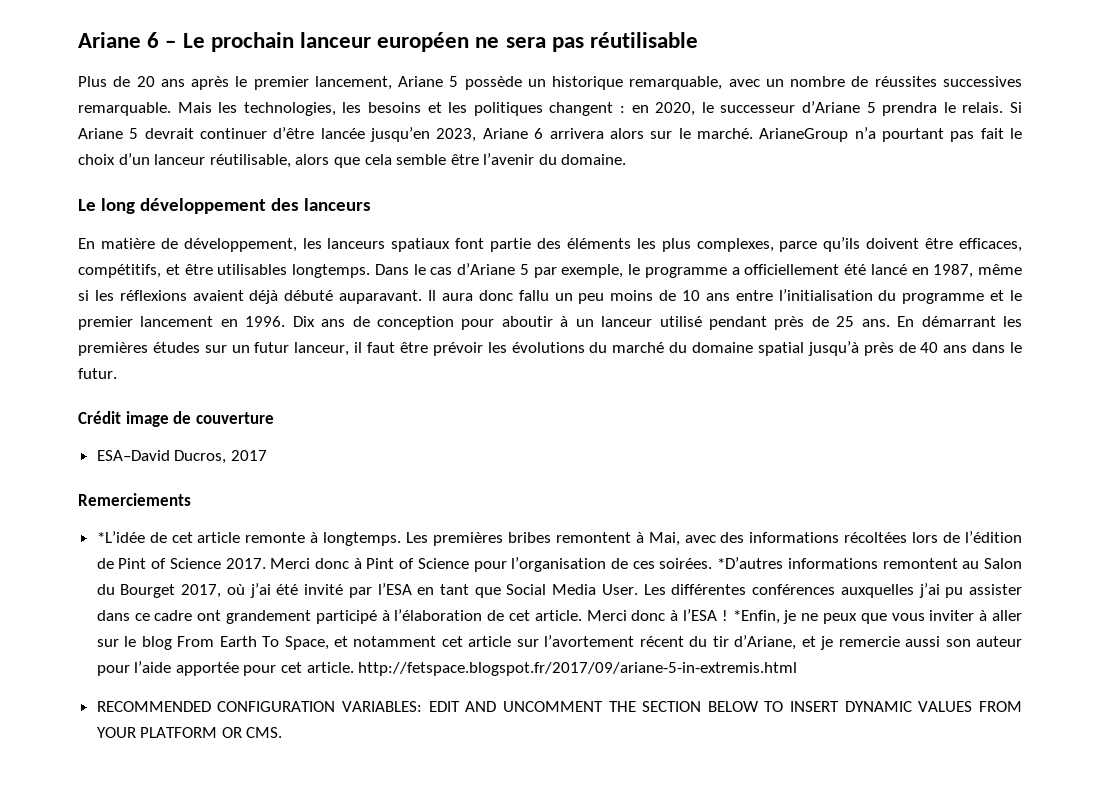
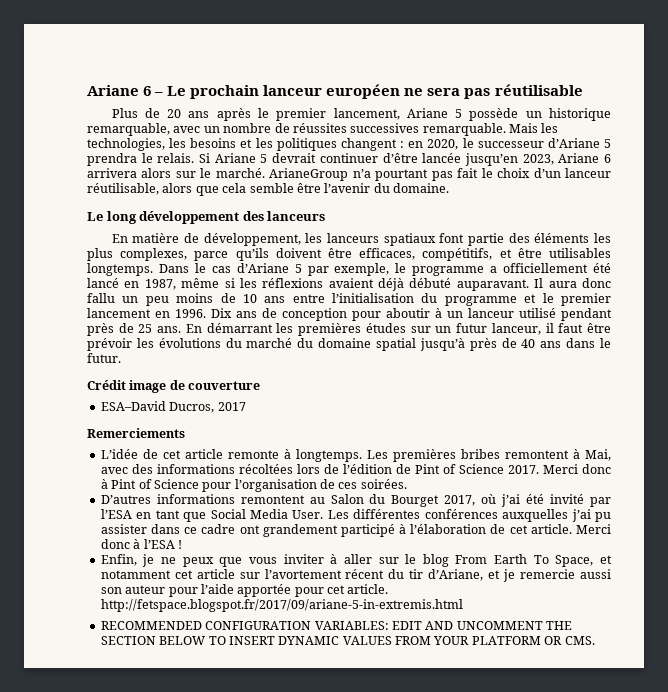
- *L’idée de cet article remonte à longtemps.
+ L’idée de cet article remonte à longtemps.
- Merci donc à Pint of Science pour l’organisation de ces soirées. *D’autres informations remontent au Salon du Bourget 2017, où j’ai été invité par l’ESA en tant que Social Media User.
+ Merci donc à Pint of Science pour l’organisation de ces soirées.
+ D’autres informations remontent au Salon du Bourget 2017, où j’ai été invité par l’ESA en tant que Social Media User.
- Merci donc à l’ESA ! *Enfin, je ne peux que vous inviter à aller sur le blog From Earth To Space, et notamment cet article sur l’avortement récent du tir d’Ariane, et je remercie aussi son auteur pour l’aide apportée pour cet article. http://fetspace.blogspot.fr/2017/09/ariane-5-in-extremis.html
+ Merci donc à l’ESA !
+ Enfin, je ne peux que vous inviter à aller sur le blog From Earth To Space, et notamment cet article sur l’avortement récent du tir d’Ariane, et je remercie aussi son auteur pour l’aide apportée pour cet article. http://fetspace.blogspot.fr/2017/09/ariane-5-in-extremis.html

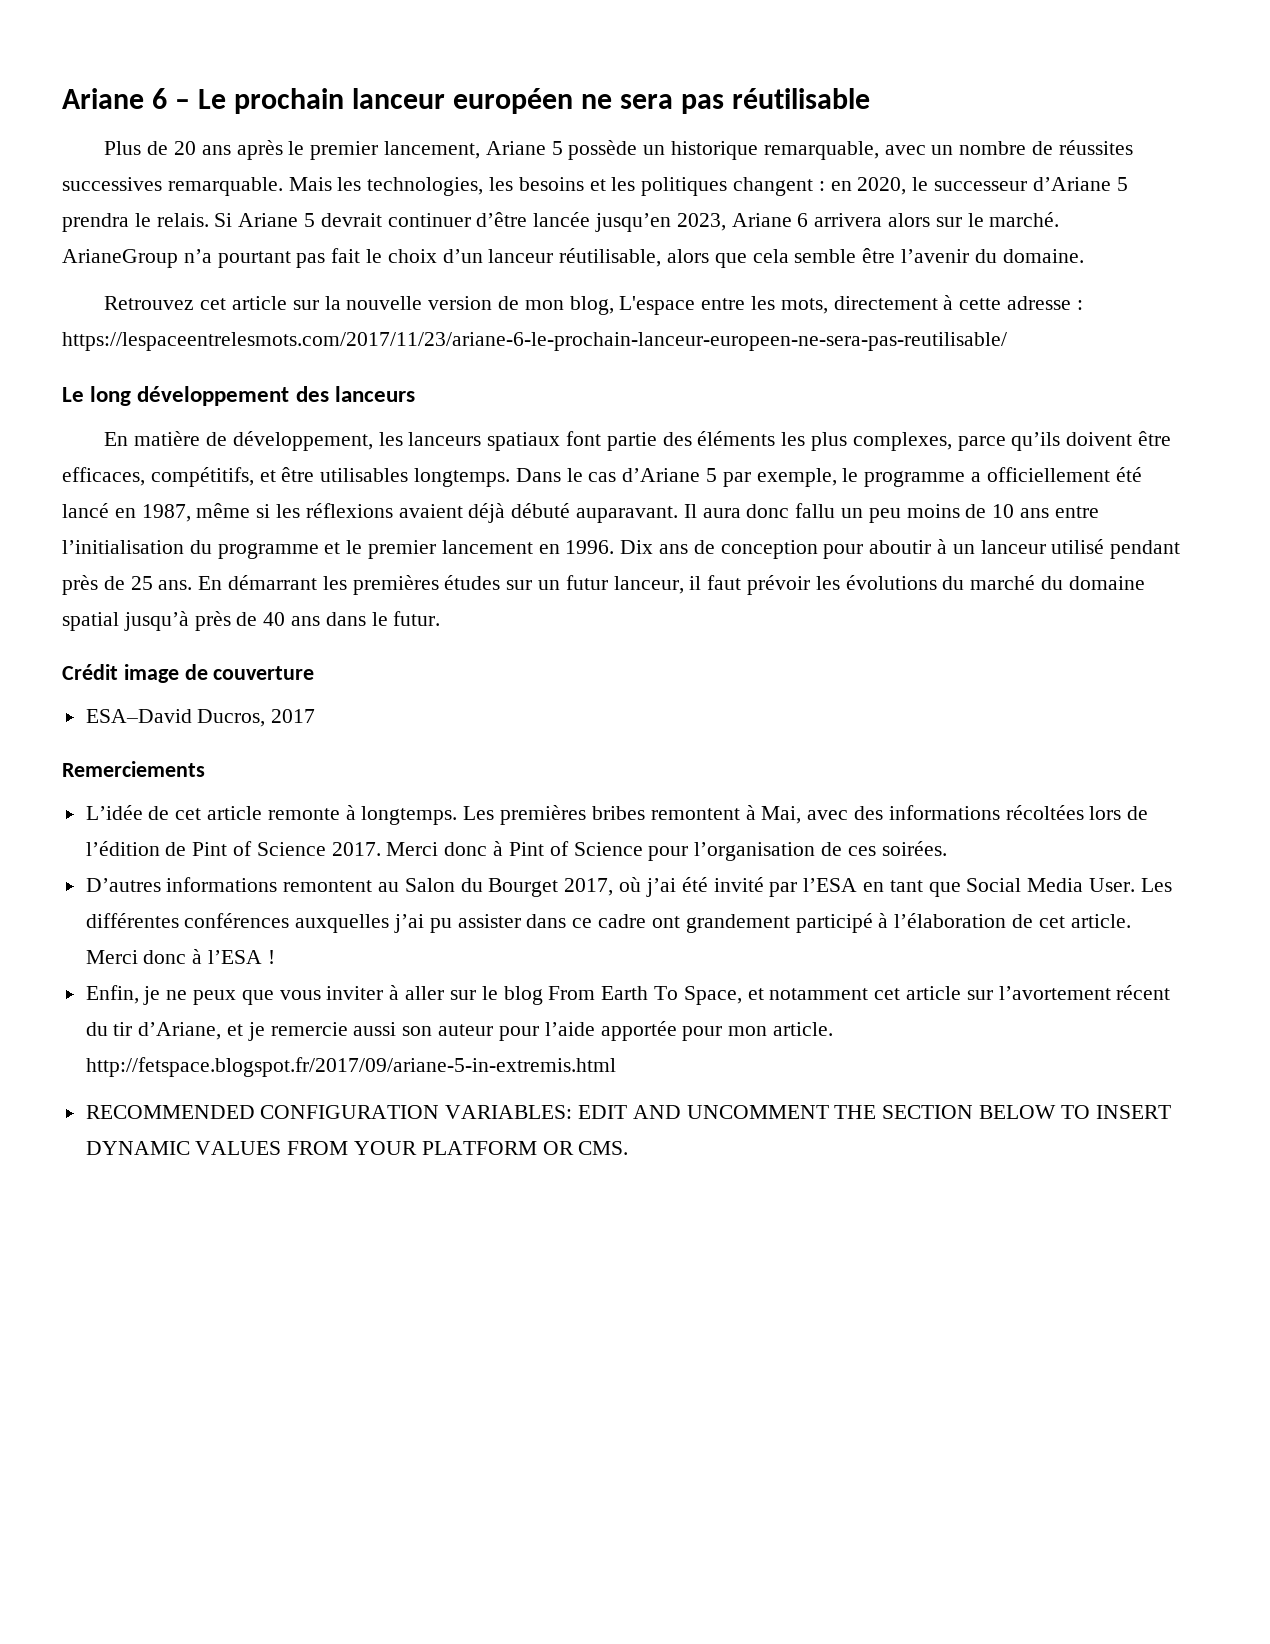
+ Retrouvez cet article sur la nouvelle version de mon blog, L'espace entre les mots, directement à cette adresse : https://lespaceentrelesmots.com/2017/11/23/ariane-6-le-prochain-lanceur-europeen-ne-sera-pas-reutilisable/
- En démarrant les premières études sur un futur lanceur, il faut être prévoir les évolutions du marché du domaine spatial jusqu’à près de 40 ans dans le futur.
+ En démarrant les premières études sur un futur lanceur, il faut prévoir les évolutions du marché du domaine spatial jusqu’à près de 40 ans dans le futur.
- Enfin, je ne peux que vous inviter à aller sur le blog From Earth To Space, et notamment cet article sur l’avortement récent du tir d’Ariane, et je remercie aussi son auteur pour l’aide apportée pour cet article. http://fetspace.blogspot.fr/2017/09/ariane-5-in-extremis.html
+ Enfin, je ne peux que vous inviter à aller sur le blog From Earth To Space, et notamment cet article sur l’avortement récent du tir d’Ariane, et je remercie aussi son auteur pour l’aide apportée pour mon article. http://fetspace.blogspot.fr/2017/09/ariane-5-in-extremis.html

